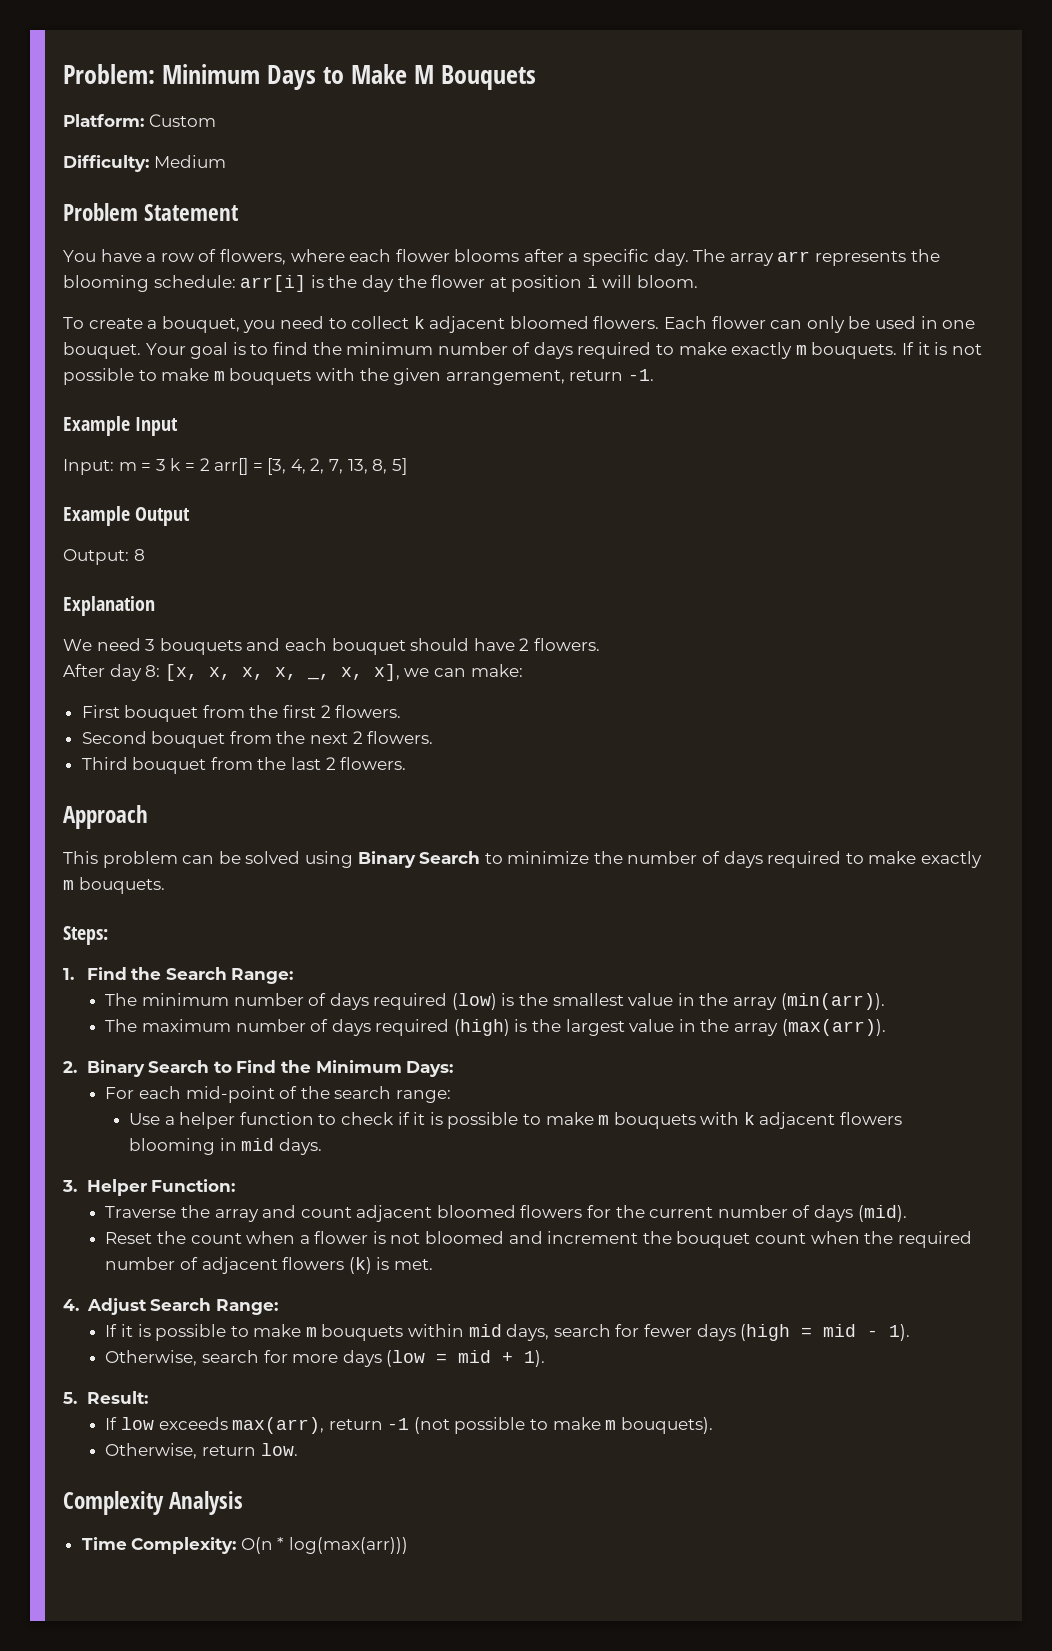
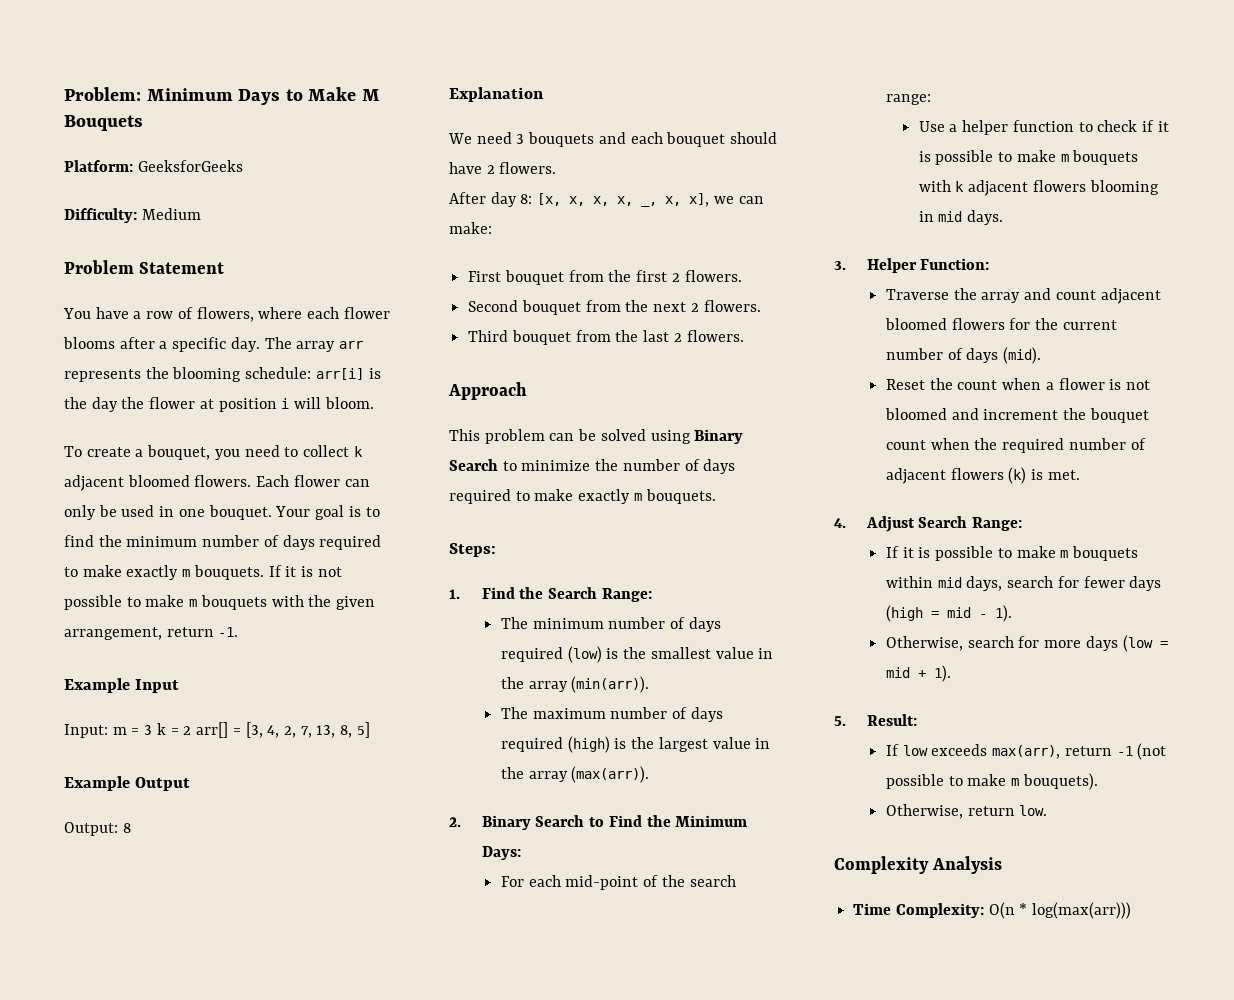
- Platform: Custom
+ Platform: GeeksforGeeks

